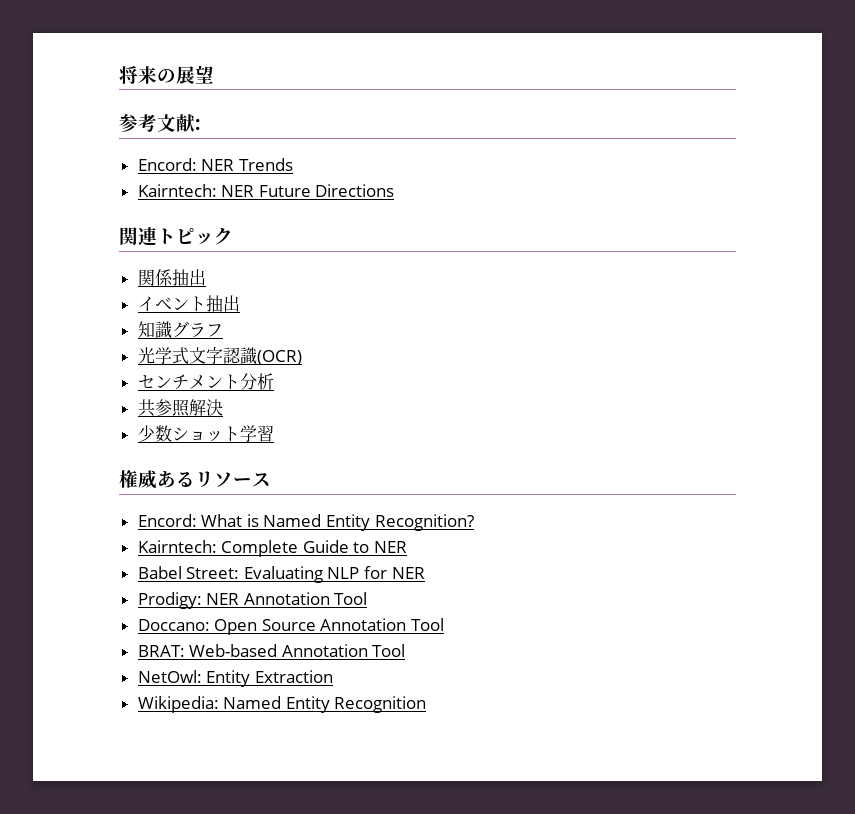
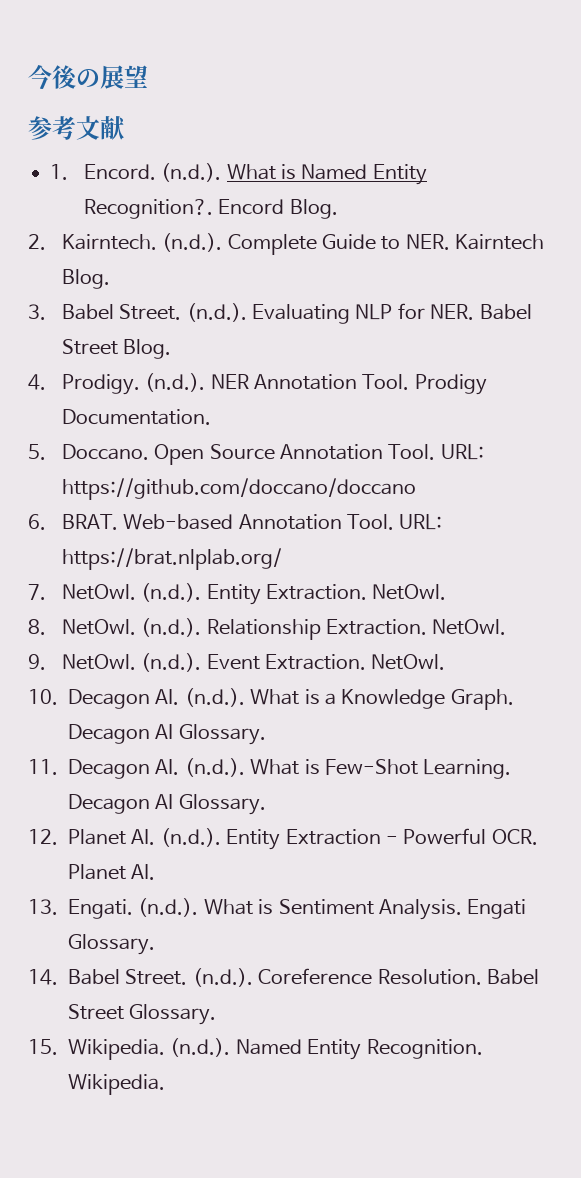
- 将来の展望
+ 今後の展望
- 参考文献:
- Encord: NER Trends
- Kairntech: NER Future Directions
- 関連トピック
- 関係抽出
- イベント抽出
- 知識グラフ
- 光学式文字認識(OCR)
- センチメント分析
- 共参照解決
- 少数ショット学習
- 権威あるリソース
- Encord: What is Named Entity Recognition?
- Kairntech: Complete Guide to NER
- Babel Street: Evaluating NLP for NER
- Prodigy: NER Annotation Tool
- Doccano: Open Source Annotation Tool
- BRAT: Web-based Annotation Tool
- NetOwl: Entity Extraction
- Wikipedia: Named Entity Recognition
+ 参考文献
+ 1. Encord. (n.d.). What is Named Entity Recognition?. Encord Blog.
+ 2. Kairntech. (n.d.). Complete Guide to NER. Kairntech Blog.
+ 3. Babel Street. (n.d.). Evaluating NLP for NER. Babel Street Blog.
+ 4. Prodigy. (n.d.). NER Annotation Tool. Prodigy Documentation.
+ 5. Doccano. Open Source Annotation Tool. URL: https://github.com/doccano/doccano
+ 6. BRAT. Web-based Annotation Tool. URL: https://brat.nlplab.org/
+ 7. NetOwl. (n.d.). Entity Extraction. NetOwl.
+ 8. NetOwl. (n.d.). Relationship Extraction. NetOwl.
+ 9. NetOwl. (n.d.). Event Extraction. NetOwl.
+ 10. Decagon AI. (n.d.). What is a Knowledge Graph. Decagon AI Glossary.
+ 11. Decagon AI. (n.d.). What is Few-Shot Learning. Decagon AI Glossary.
+ 12. Planet AI. (n.d.). Entity Extraction - Powerful OCR. Planet AI.
+ 13. Engati. (n.d.). What is Sentiment Analysis. Engati Glossary.
+ 14. Babel Street. (n.d.). Coreference Resolution. Babel Street Glossary.
+ 15. Wikipedia. (n.d.). Named Entity Recognition. Wikipedia.

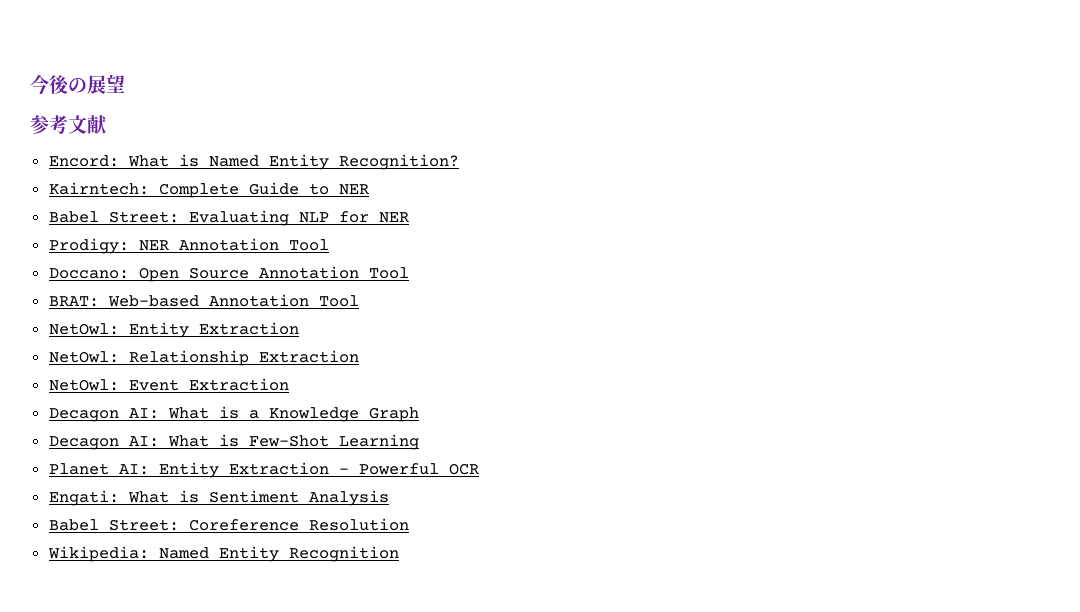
- 1. Encord. (n.d.). What is Named Entity Recognition?. Encord Blog.
- 2. Kairntech. (n.d.). Complete Guide to NER. Kairntech Blog.
- 3. Babel Street. (n.d.). Evaluating NLP for NER. Babel Street Blog.
- 4. Prodigy. (n.d.). NER Annotation Tool. Prodigy Documentation.
- 5. Doccano. Open Source Annotation Tool. URL: https://github.com/doccano/doccano
- 6. BRAT. Web-based Annotation Tool. URL: https://brat.nlplab.org/
- 7. NetOwl. (n.d.). Entity Extraction. NetOwl.
- 8. NetOwl. (n.d.). Relationship Extraction. NetOwl.
- 9. NetOwl. (n.d.). Event Extraction. NetOwl.
- 10. Decagon AI. (n.d.). What is a Knowledge Graph. Decagon AI Glossary.
- 11. Decagon AI. (n.d.). What is Few-Shot Learning. Decagon AI Glossary.
- 12. Planet AI. (n.d.). Entity Extraction - Powerful OCR. Planet AI.
- 13. Engati. (n.d.). What is Sentiment Analysis. Engati Glossary.
- 14. Babel Street. (n.d.). Coreference Resolution. Babel Street Glossary.
- 15. Wikipedia. (n.d.). Named Entity Recognition. Wikipedia.
+ Encord: What is Named Entity Recognition?
+ Kairntech: Complete Guide to NER
+ Babel Street: Evaluating NLP for NER
+ Prodigy: NER Annotation Tool
+ Doccano: Open Source Annotation Tool
+ BRAT: Web-based Annotation Tool
+ NetOwl: Entity Extraction
+ NetOwl: Relationship Extraction
+ NetOwl: Event Extraction
+ Decagon AI: What is a Knowledge Graph
+ Decagon AI: What is Few-Shot Learning
+ Planet AI: Entity Extraction - Powerful OCR
+ Engati: What is Sentiment Analysis
+ Babel Street: Coreference Resolution
+ Wikipedia: Named Entity Recognition

